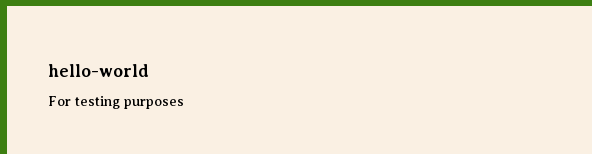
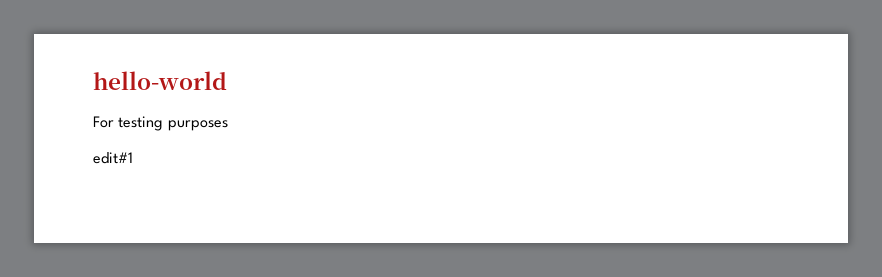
+ edit#1

